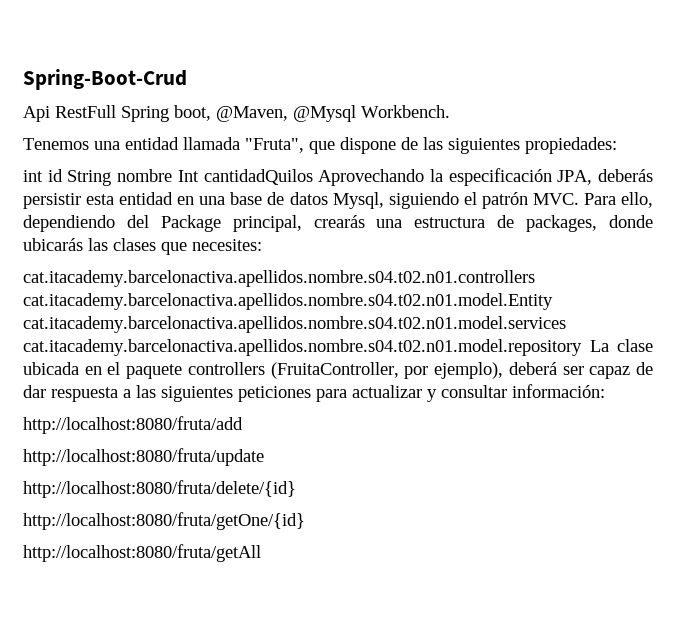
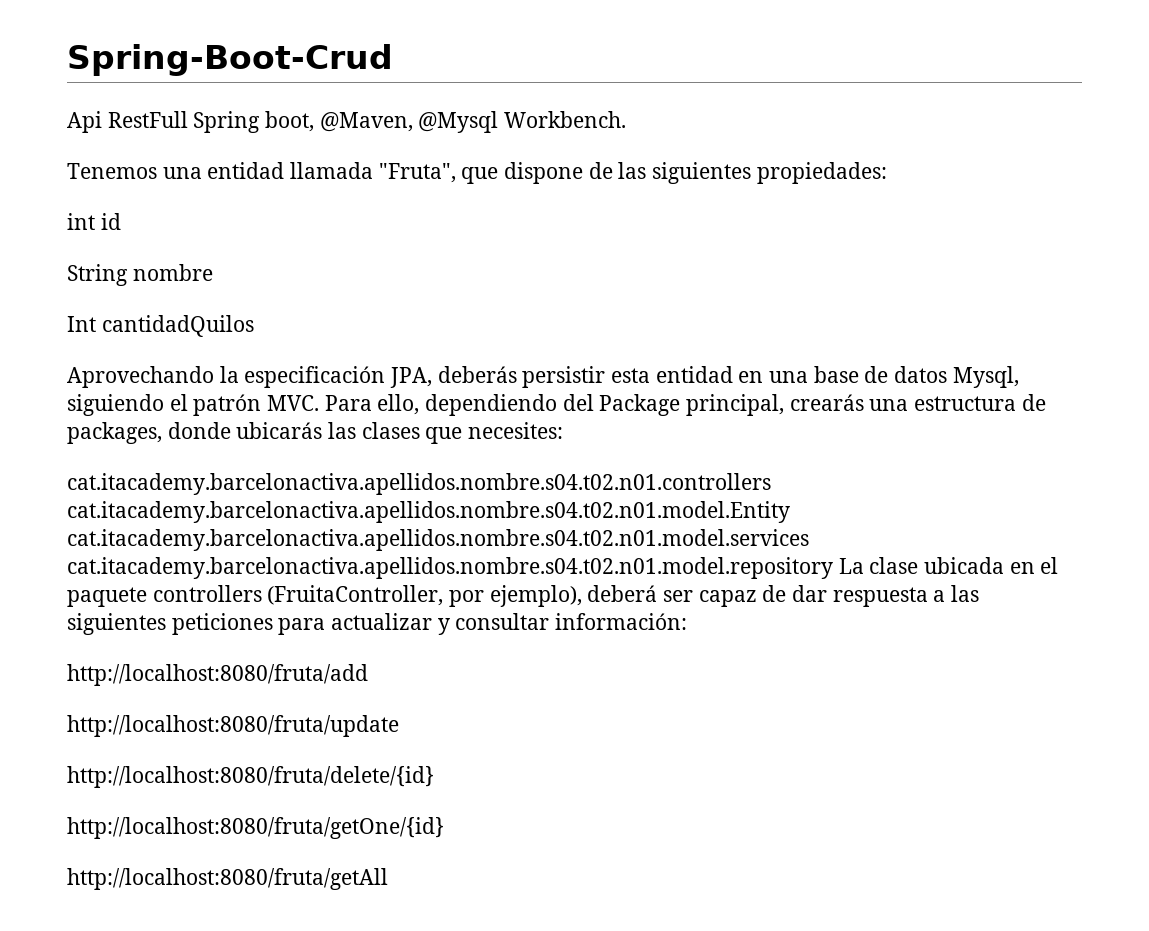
- int id String nombre Int cantidadQuilos Aprovechando la especificación JPA, deberás persistir esta entidad en una base de datos Mysql, siguiendo el patrón MVC. Para ello, dependiendo del Package principal, crearás una estructura de packages, donde ubicarás las clases que necesites:
+ int id
+ String nombre
+ Int cantidadQuilos
+ Aprovechando la especificación JPA, deberás persistir esta entidad en una base de datos Mysql, siguiendo el patrón MVC. Para ello, dependiendo del Package principal, crearás una estructura de packages, donde ubicarás las clases que necesites:

